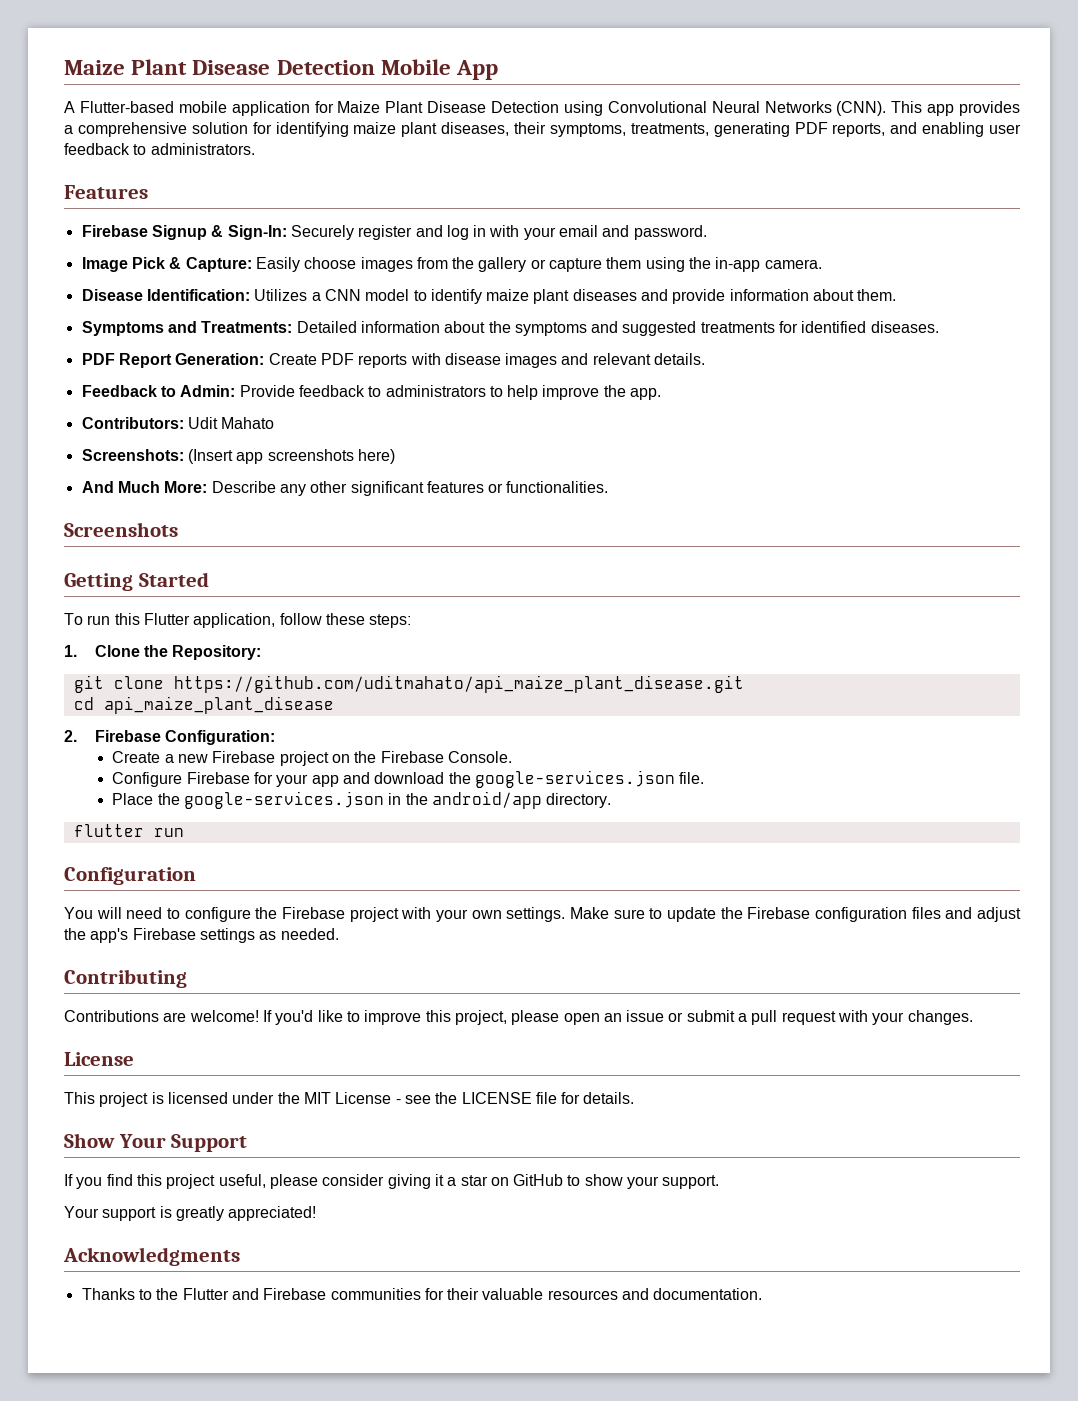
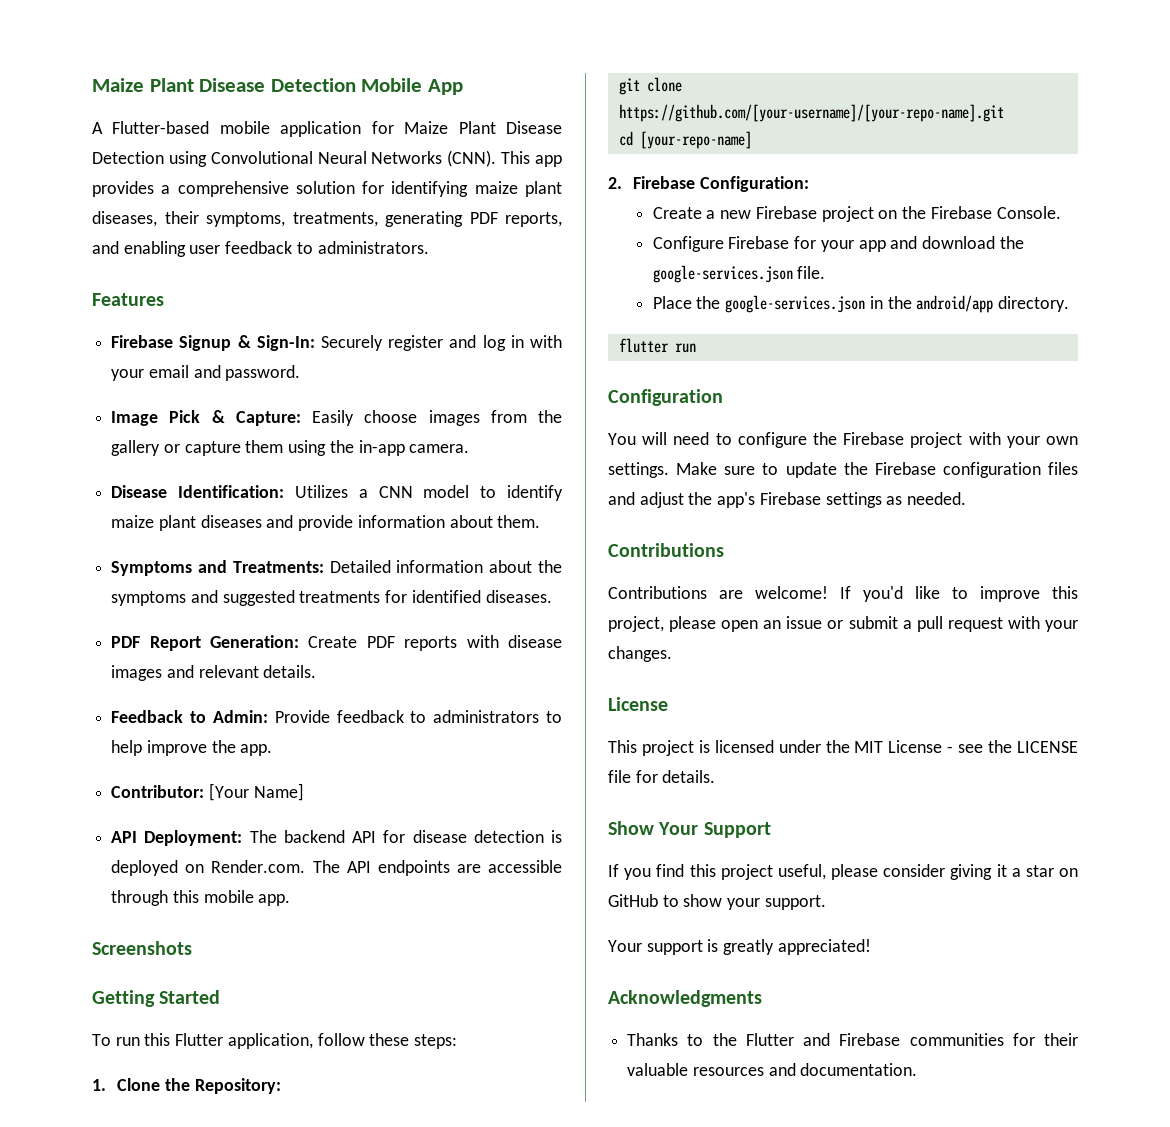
- Contributors: Udit Mahato
- Screenshots: (Insert app screenshots here)
- And Much More: Describe any other significant features or functionalities.
+ Contributor: [Your Name]
+ API Deployment: The backend API for disease detection is deployed on Render.com. The API endpoints are accessible through this mobile app.
- git clone https://github.com/uditmahato/api_maize_plant_disease.git
+ git clone https://github.com/[your-username]/[your-repo-name].git
- cd api_maize_plant_disease
+ cd [your-repo-name]
  Make sure to update the Firebase configuration files and adjust the app's Firebase settings as needed.
- Contributing
+ Contributions

